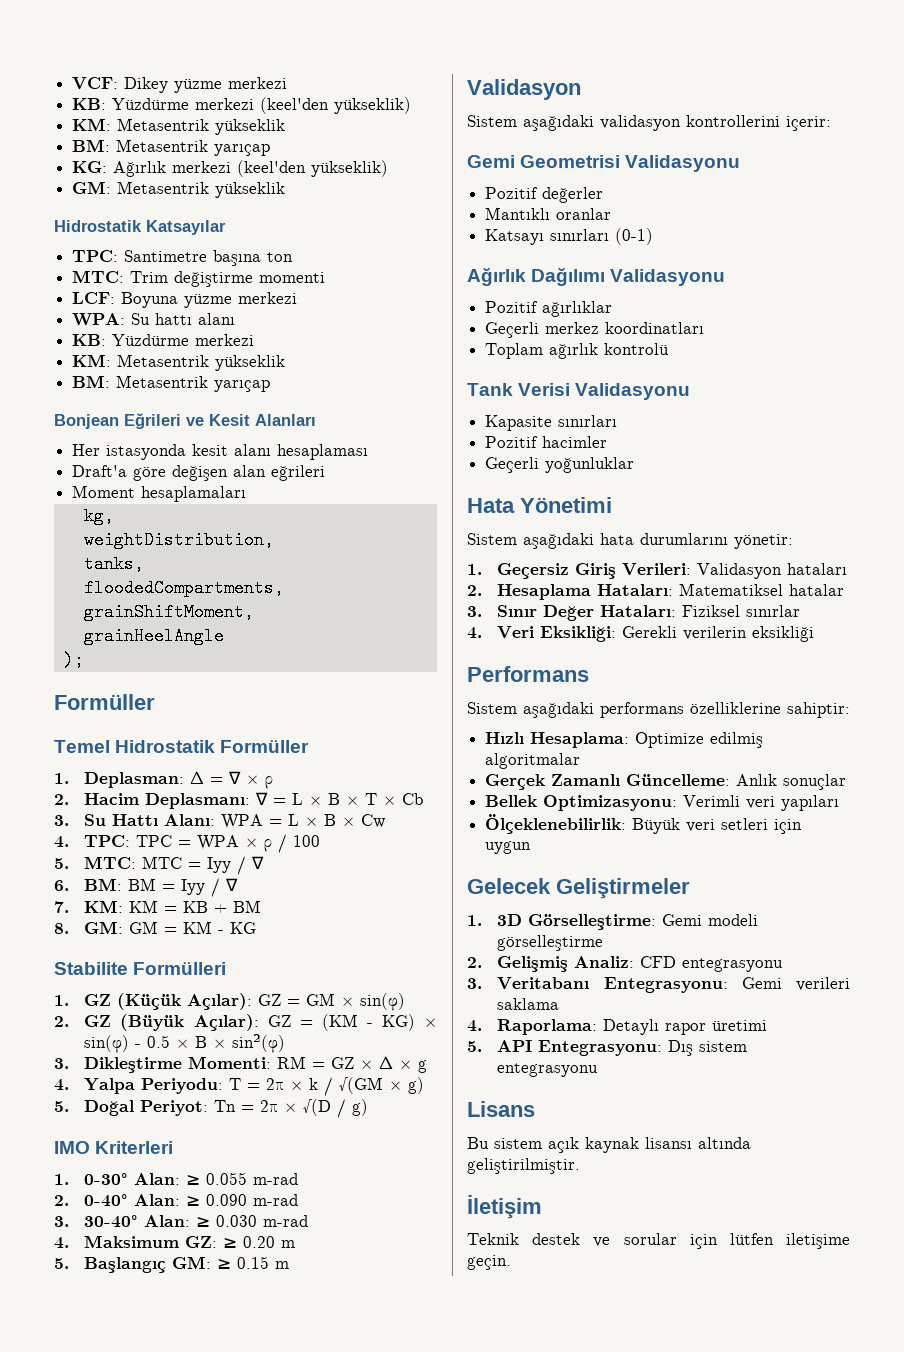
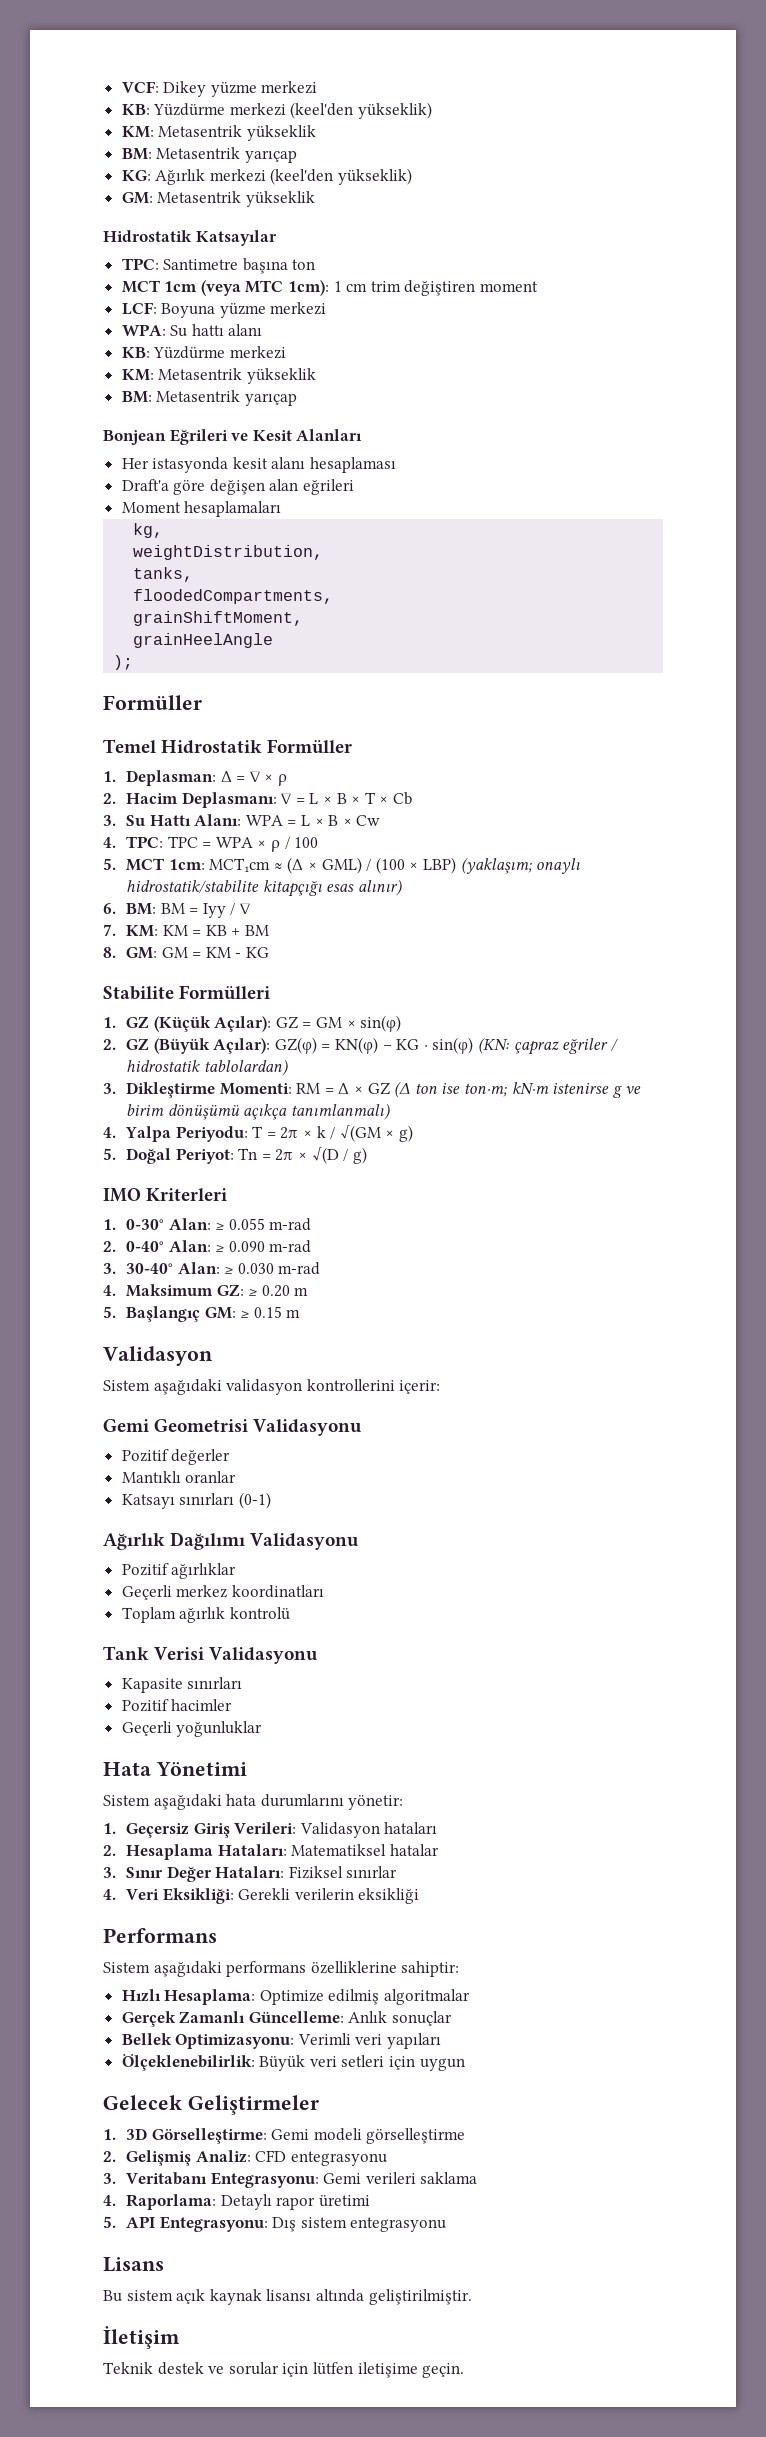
- MTC: Trim değiştirme momenti
+ MCT 1cm (veya MTC 1cm): 1 cm trim değiştiren moment
- 5. MTC: MTC = Iyy / ∇
+ 5. MCT 1cm: MCT₁cm ≈ (Δ × GML) / (100 × LBP) (yaklaşım; onaylı hidrostatik/stabilite kitapçığı esas alınır)
- 2. GZ (Büyük Açılar): GZ = (KM - KG) × sin(φ) - 0.5 × B × sin²(φ)
+ 2. GZ (Büyük Açılar): GZ(φ) = KN(φ) − KG · sin(φ) (KN: çapraz eğriler / hidrostatik tablolardan)
- 3. Dikleştirme Momenti: RM = GZ × Δ × g
+ 3. Dikleştirme Momenti: RM = Δ × GZ (Δ ton ise ton·m; kN·m istenirse g ve birim dönüşümü açıkça tanımlanmalı)

